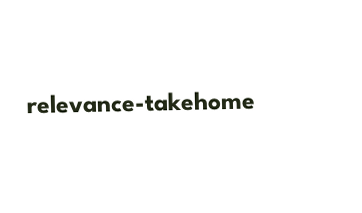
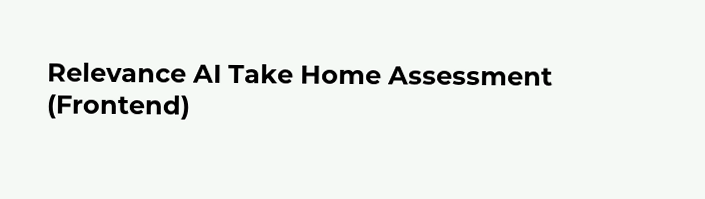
- relevance-takehome
+ Relevance AI Take Home Assessment (Frontend)

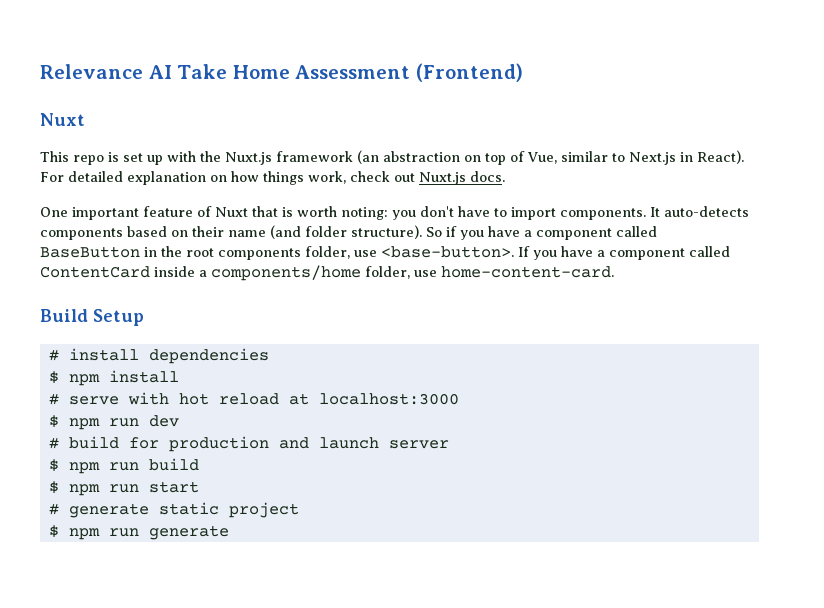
  Relevance AI Take Home Assessment (Frontend)
+ Nuxt
+ This repo is set up with the Nuxt.js framework (an abstraction on top of Vue, similar to Next.js in React). For detailed explanation on how things work, check out Nuxt.js docs.
+ One important feature of Nuxt that is worth noting: you don't have to import components. It auto-detects components based on their name (and folder structure). So if you have a component called BaseButton in the root components folder, use <base-button>. If you have a component called ContentCard inside a components/home folder, use home-content-card.
+ Build Setup
+ # install dependencies
+ $ npm install
+ # serve with hot reload at localhost:3000
+ $ npm run dev
+ # build for production and launch server
+ $ npm run build
+ $ npm run start
+ # generate static project
+ $ npm run generate

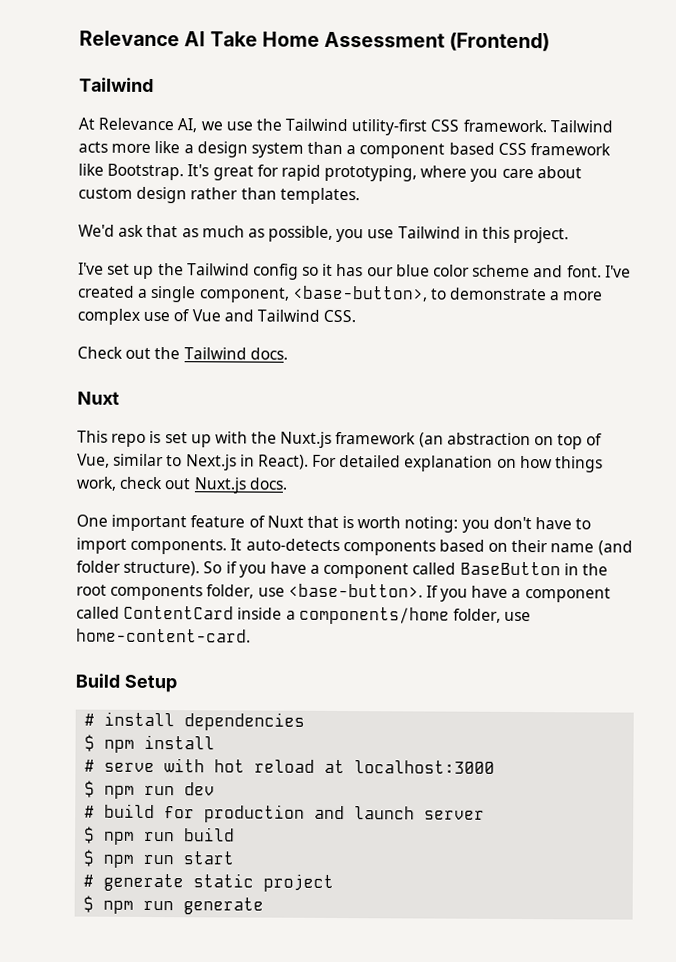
  Relevance AI Take Home Assessment (Frontend)
+ Tailwind
+ At Relevance AI, we use the Tailwind utility-first CSS framework. Tailwind acts more like a design system than a component based CSS framework like Bootstrap. It's great for rapid prototyping, where you care about custom design rather than templates.
+ We'd ask that as much as possible, you use Tailwind in this project.
+ I've set up the Tailwind config so it has our blue color scheme and font. I've created a single component, <base-button>, to demonstrate a more complex use of Vue and Tailwind CSS.
+ Check out the Tailwind docs.

